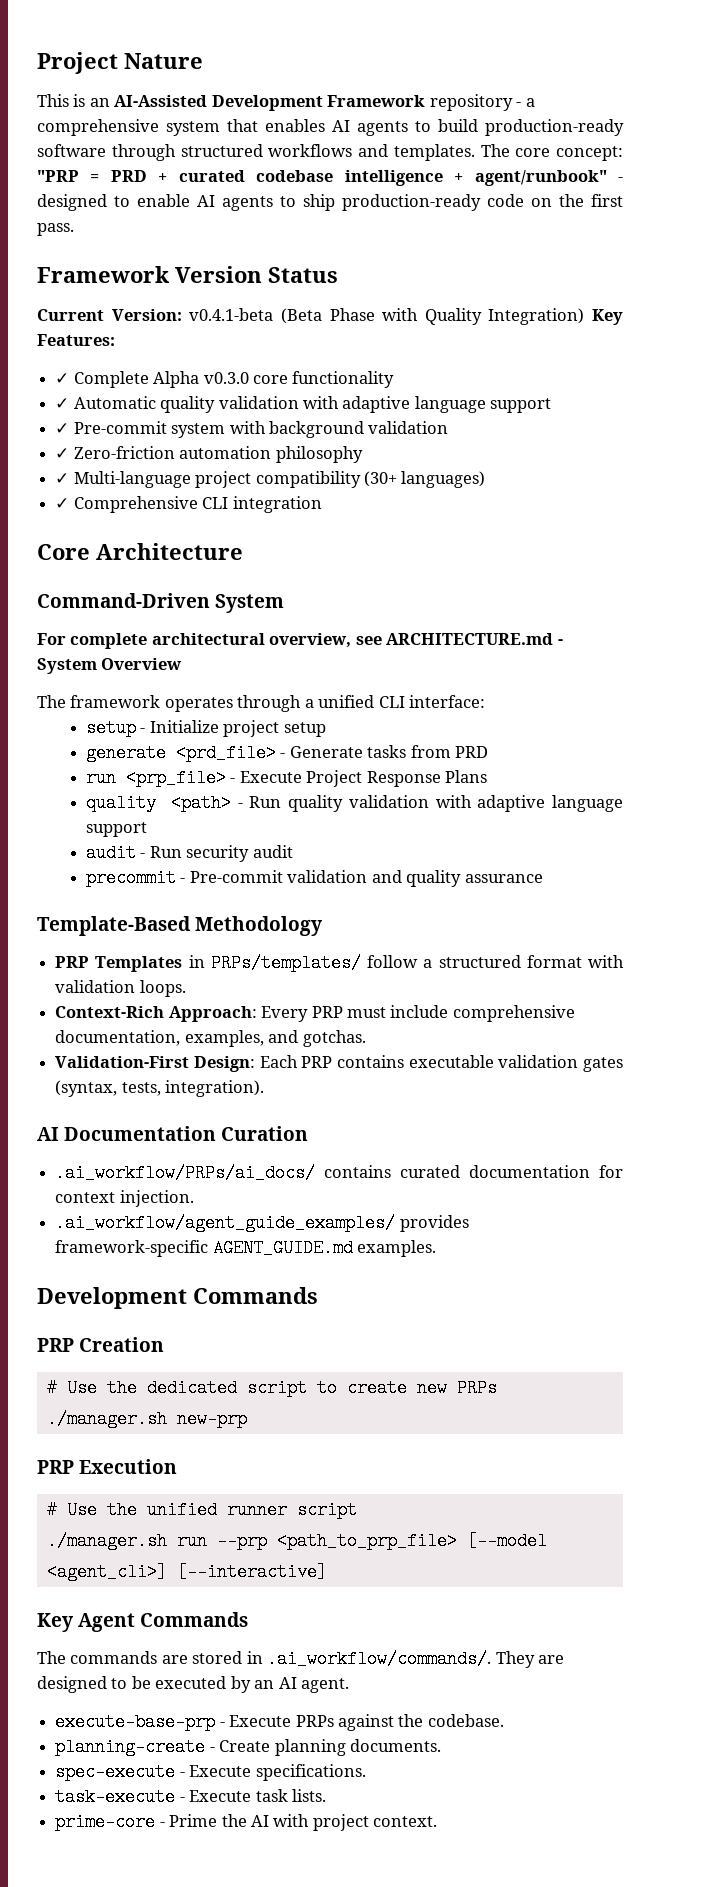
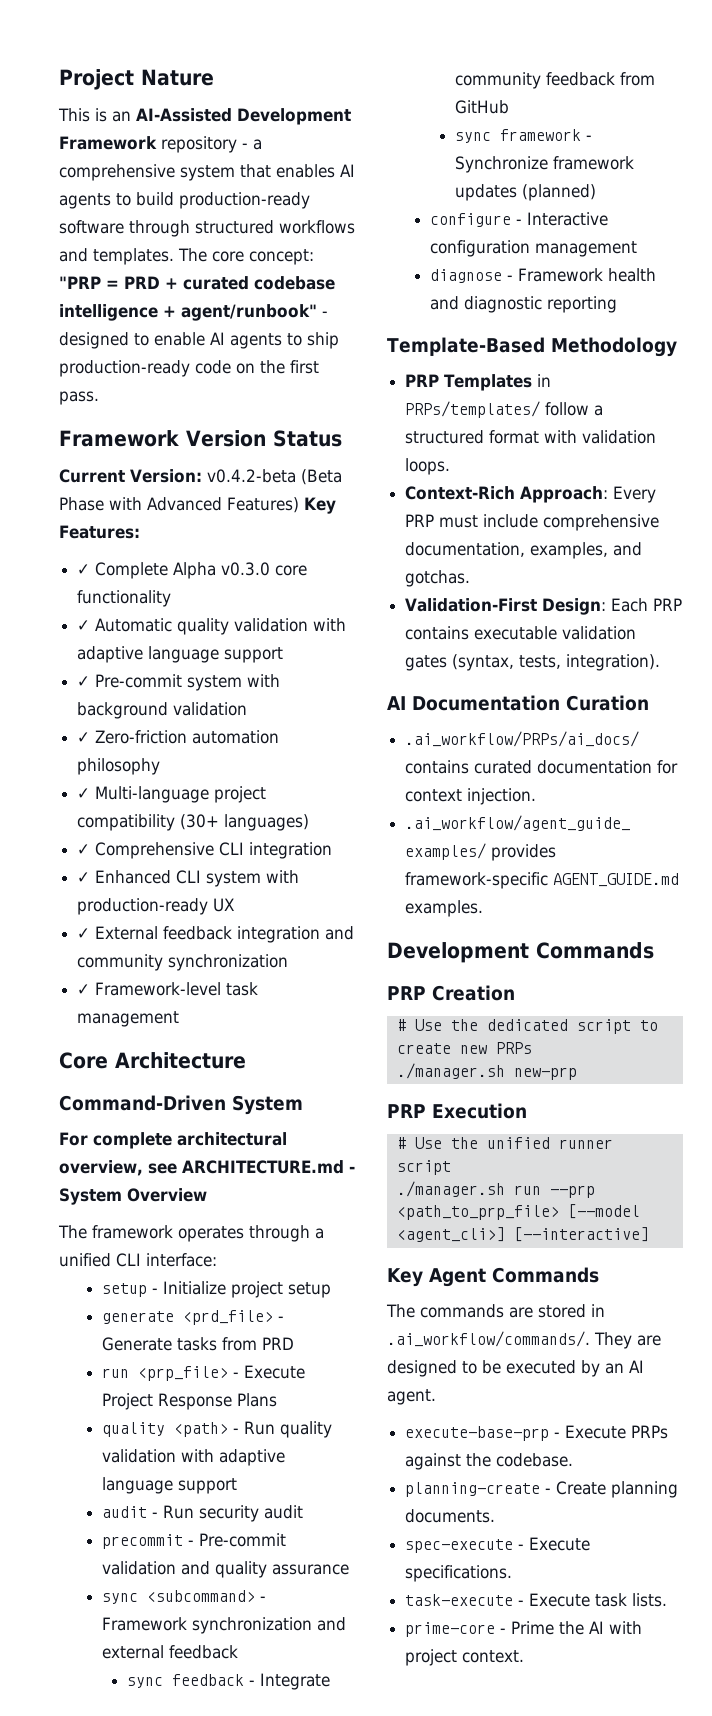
- Current Version: v0.4.1-beta (Beta Phase with Quality Integration) Key Features:
+ Current Version: v0.4.2-beta (Beta Phase with Advanced Features) Key Features:
+ ✓ Enhanced CLI system with production-ready UX
+ ✓ External feedback integration and community synchronization
+ ✓ Framework-level task management
+ sync <subcommand> - Framework synchronization and external feedback
+ sync feedback - Integrate community feedback from GitHub
+ sync framework - Synchronize framework updates (planned)
+ configure - Interactive configuration management
+ diagnose - Framework health and diagnostic reporting

